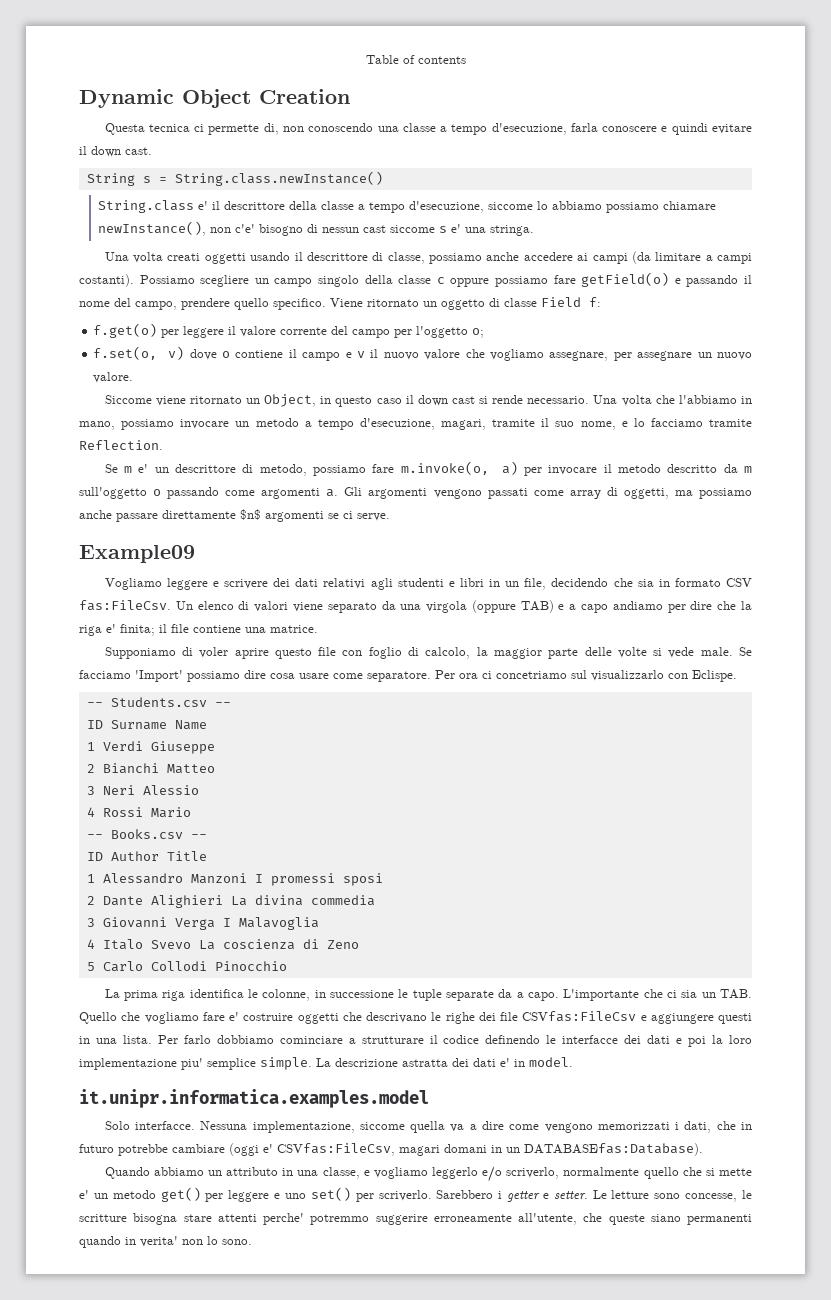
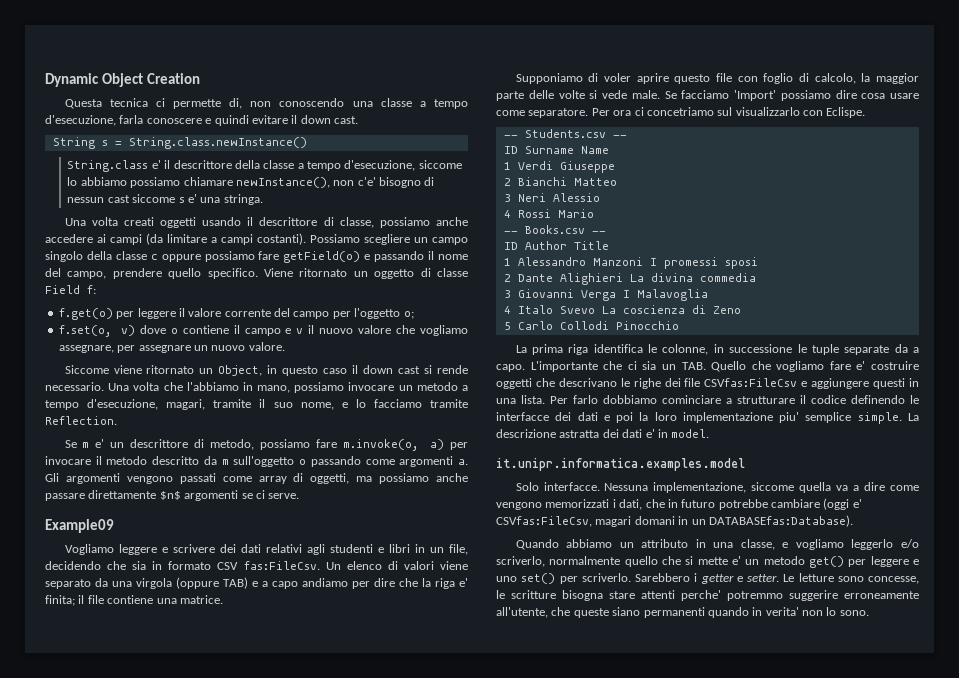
- Table of contents

